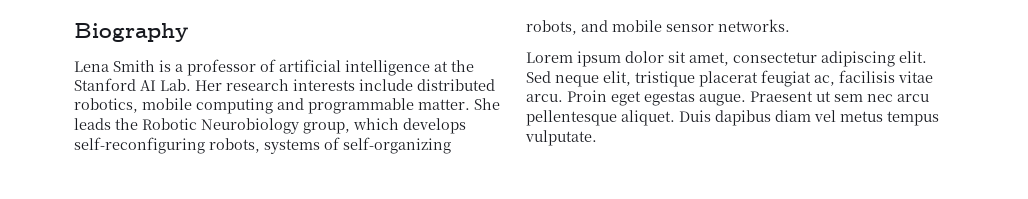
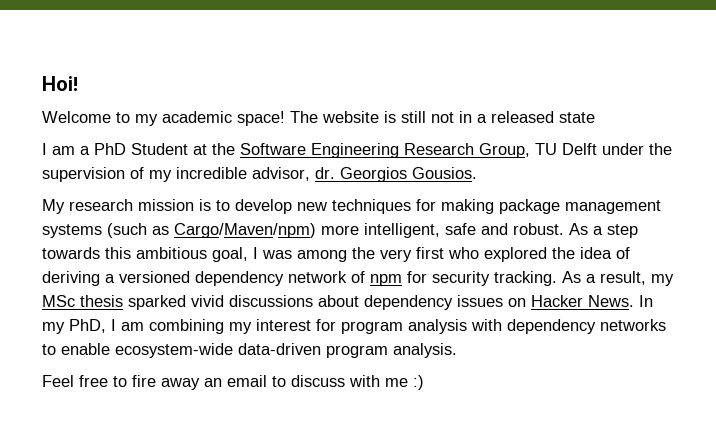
- Biography
- Lena Smith is a professor of artificial intelligence at the Stanford AI Lab. Her research interests include distributed robotics, mobile computing and programmable matter. She leads the Robotic Neurobiology group, which develops self-reconfiguring robots, systems of self-organizing robots, and mobile sensor networks.
- Lorem ipsum dolor sit amet, consectetur adipiscing elit. Sed neque elit, tristique placerat feugiat ac, facilisis vitae arcu. Proin eget egestas augue. Praesent ut sem nec arcu pellentesque aliquet. Duis dapibus diam vel metus tempus vulputate.
+ Hoi!
+ Welcome to my academic space! The website is still not in a released state
+ I am a PhD Student at the Software Engineering Research Group, TU Delft under the supervision of my incredible advisor, dr. Georgios Gousios.
+ My research mission is to develop new techniques for making package management systems (such as Cargo/Maven/npm) more intelligent, safe and robust. As a step towards this ambitious goal, I was among the very first who explored the idea of deriving a versioned dependency network of npm for security tracking. As a result, my MSc thesis sparked vivid discussions about dependency issues on Hacker News. In my PhD, I am combining my interest for program analysis with dependency networks to enable ecosystem-wide data-driven program analysis.
+ Feel free to fire away an email to discuss with me :)

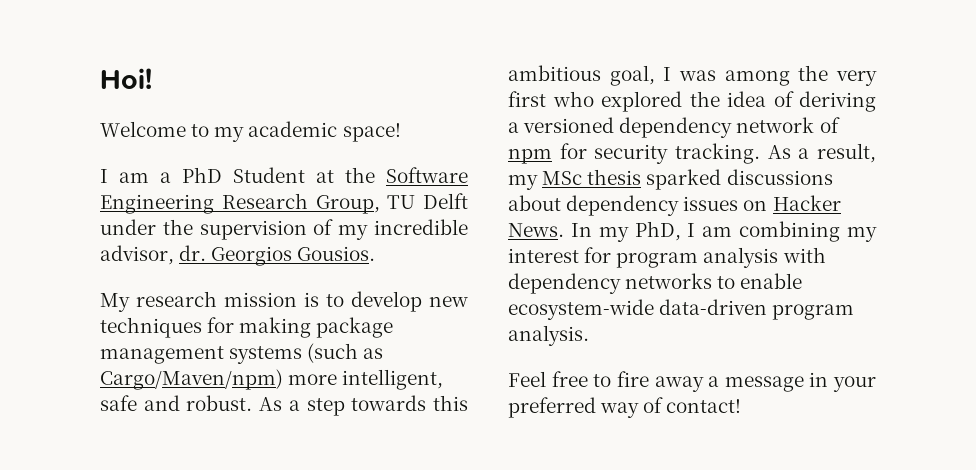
- The website is still not in a released state
- As a result, my MSc thesis sparked vivid discussions about dependency issues on Hacker News.
+ As a result, my MSc thesis sparked discussions about dependency issues on Hacker News.
- Feel free to fire away an email to discuss with me :)
+ Feel free to fire away a message in your preferred way of contact!

